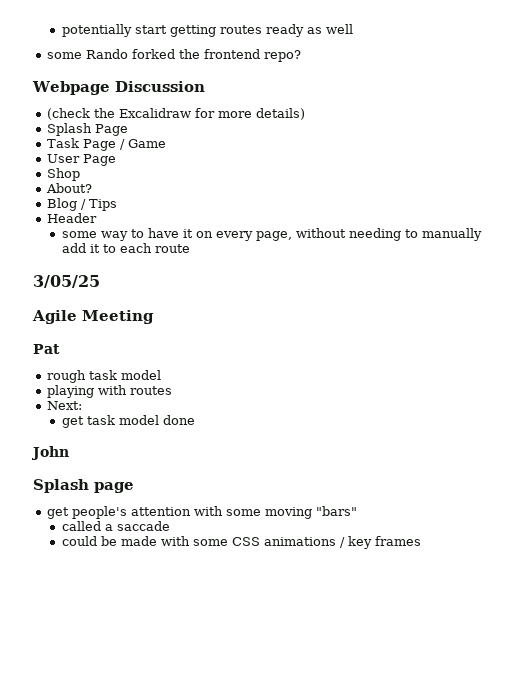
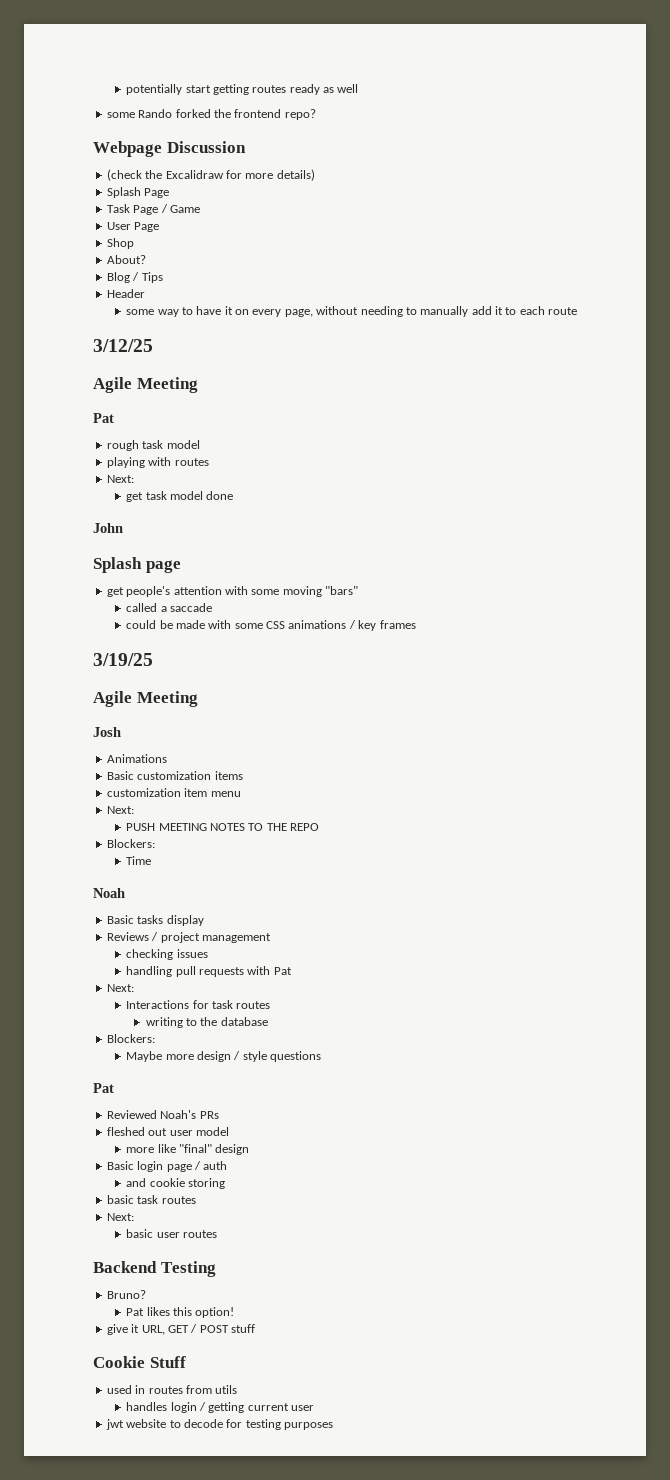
- 3/05/25
+ 3/12/25
+ 3/19/25
+ Agile Meeting
+ Josh
+ Animations
+ Basic customization items
+ customization item menu
+ Next:
+ PUSH MEETING NOTES TO THE REPO
+ Blockers:
+ Time
+ Noah
+ Basic tasks display
+ Reviews / project management
+ checking issues
+ handling pull requests with Pat
+ Next:
+ Interactions for task routes
+ writing to the database
+ Blockers:
+ Maybe more design / style questions
+ Pat
+ Reviewed Noah's PRs
+ fleshed out user model
+ more like "final" design
+ Basic login page / auth
+ and cookie storing
+ basic task routes
+ Next:
+ basic user routes
+ Backend Testing
+ Bruno?
+ Pat likes this option!
+ give it URL, GET / POST stuff
+ Cookie Stuff
+ used in routes from utils
+ handles login / getting current user
+ jwt website to decode for testing purposes

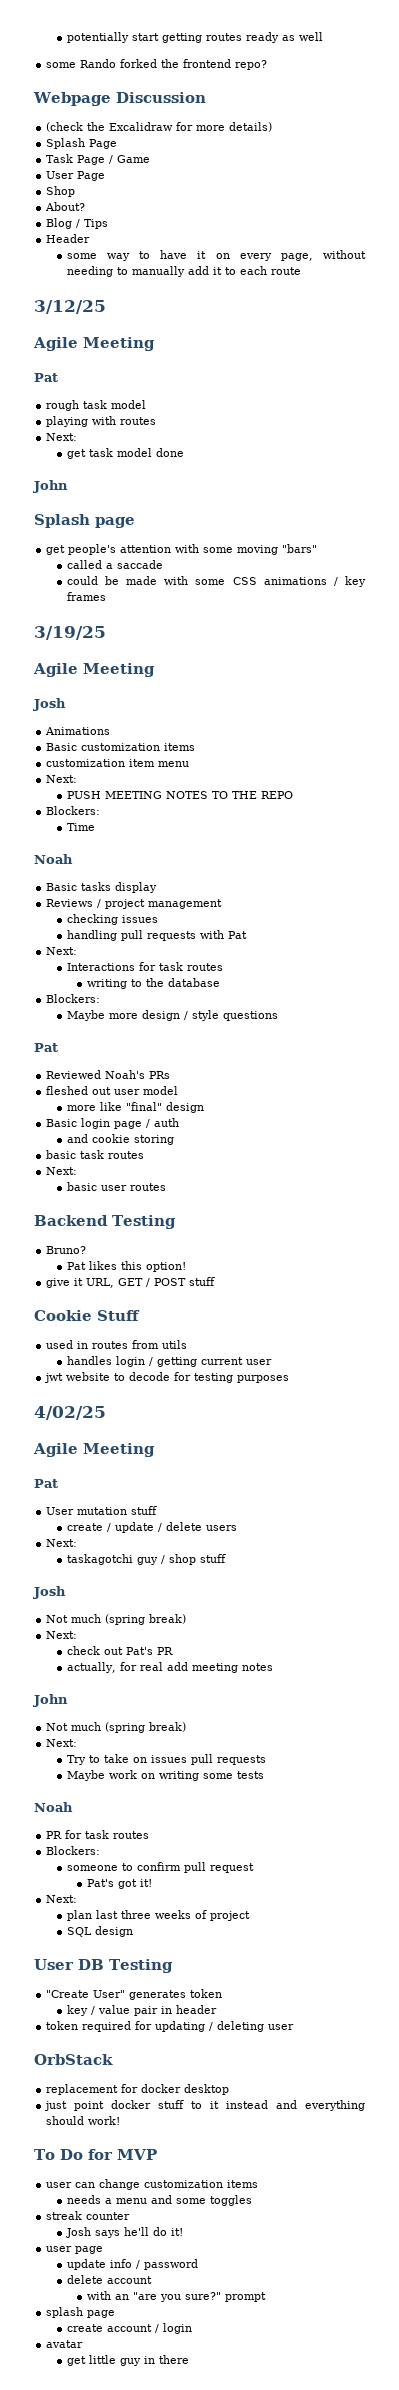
+ 4/02/25
+ Agile Meeting
+ Pat
+ User mutation stuff
+ create / update / delete users
+ Next:
+ taskagotchi guy / shop stuff
+ Josh
+ Not much (spring break)
+ Next:
+ check out Pat's PR
+ actually, for real add meeting notes
+ John
+ Not much (spring break)
+ Next:
+ Try to take on issues pull requests
+ Maybe work on writing some tests
+ Noah
+ PR for task routes
+ Blockers:
+ someone to confirm pull request
+ Pat's got it!
+ Next:
+ plan last three weeks of project
+ SQL design
+ User DB Testing
+ "Create User" generates token
+ key / value pair in header
+ token required for updating / deleting user
+ OrbStack
+ replacement for docker desktop
+ just point docker stuff to it instead and everything should work!
+ To Do for MVP
+ user can change customization items
+ needs a menu and some toggles
+ streak counter
+ Josh says he'll do it!
+ user page
+ update info / password
+ delete account
+ with an "are you sure?" prompt
+ splash page
+ create account / login
+ avatar
+ get little guy in there

